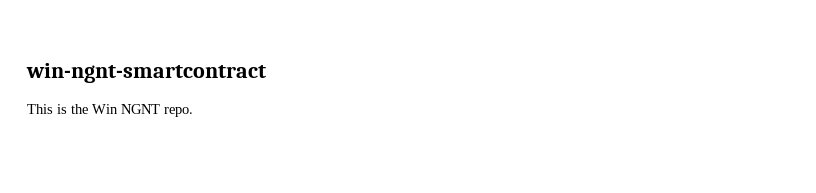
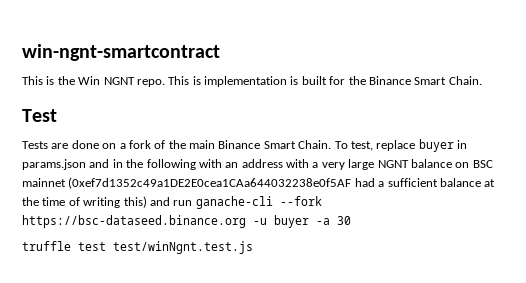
+ This is implementation is built for the Binance Smart Chain.
+ Test
+ Tests are done on a fork of the main Binance Smart Chain. To test, replace buyer in params.json and in the following with an address with a very large NGNT balance on BSC mainnet (0xef7d1352c49a1DE2E0cea1CAa644032238e0f5AF had a sufficient balance at the time of writing this) and run ganache-cli --fork https://bsc-dataseed.binance.org -u buyer -a 30
+ truffle test test/winNgnt.test.js

